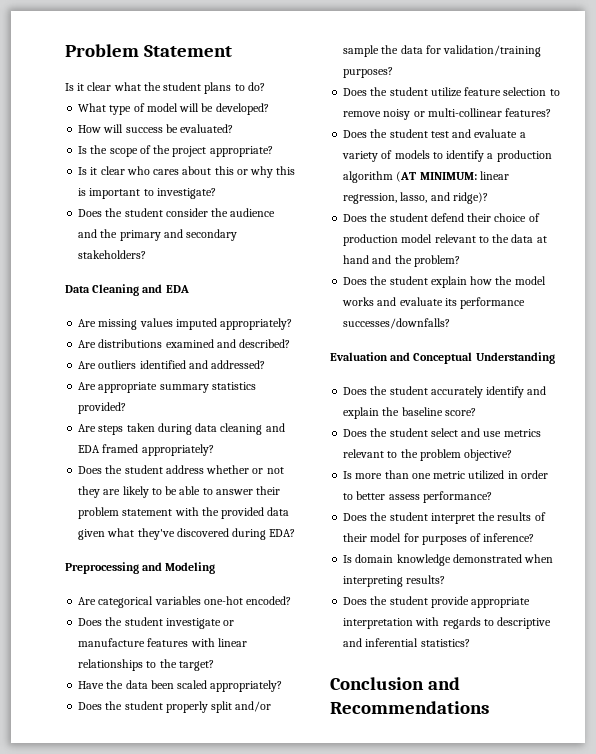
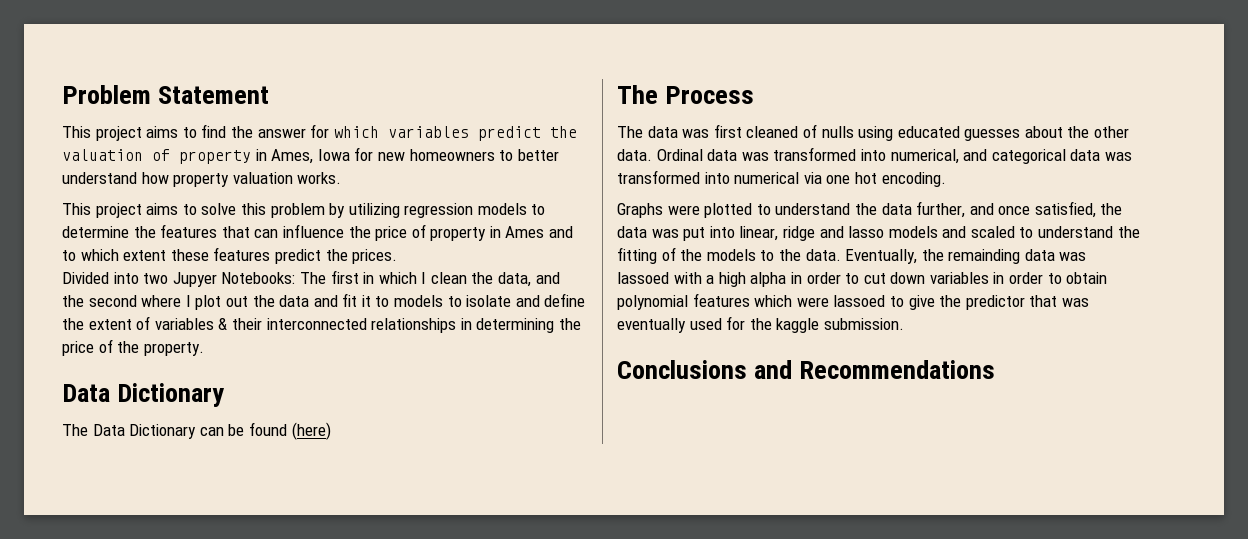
- Is it clear what the student plans to do?
- What type of model will be developed?
- How will success be evaluated?
- Is the scope of the project appropriate?
- Is it clear who cares about this or why this is important to investigate?
- Does the student consider the audience and the primary and secondary stakeholders?
- Data Cleaning and EDA
- Are missing values imputed appropriately?
- Are distributions examined and described?
- Are outliers identified and addressed?
- Are appropriate summary statistics provided?
- Are steps taken during data cleaning and EDA framed appropriately?
- Does the student address whether or not they are likely to be able to answer their problem statement with the provided data given what they've discovered during EDA?
- Preprocessing and Modeling
- Are categorical variables one-hot encoded?
- Does the student investigate or manufacture features with linear relationships to the target?
- Have the data been scaled appropriately?
- Does the student properly split and/or sample the data for validation/training purposes?
- Does the student utilize feature selection to remove noisy or multi-collinear features?
- Does the student test and evaluate a variety of models to identify a production algorithm (AT MINIMUM: linear regression, lasso, and ridge)?
- Does the student defend their choice of production model relevant to the data at hand and the problem?
- Does the student explain how the model works and evaluate its performance successes/downfalls?
- Evaluation and Conceptual Understanding
- Does the student accurately identify and explain the baseline score?
- Does the student select and use metrics relevant to the problem objective?
- Is more than one metric utilized in order to better assess performance?
- Does the student interpret the results of their model for purposes of inference?
- Is domain knowledge demonstrated when interpreting results?
- Does the student provide appropriate interpretation with regards to descriptive and inferential statistics?
- Conclusion and Recommendations
+ This project aims to find the answer for which variables predict the valuation of property in Ames, Iowa for new homeowners to better understand how property valuation works.
+ This project aims to solve this problem by utilizing regression models to determine the features that can influence the price of property in Ames and to which extent these features predict the prices.
+ Divided into two Jupyer Notebooks: The first in which I clean the data, and the second where I plot out the data and fit it to models to isolate and define the extent of variables & their interconnected relationships in determining the price of the property.
+ Data Dictionary
+ The Data Dictionary can be found (here)
+ The Process
+ The data was first cleaned of nulls using educated guesses about the other data. Ordinal data was transformed into numerical, and categorical data was transformed into numerical via one hot encoding.
+ Graphs were plotted to understand the data further, and once satisfied, the data was put into linear, ridge and lasso models and scaled to understand the fitting of the models to the data. Eventually, the remainding data was lassoed with a high alpha in order to cut down variables in order to obtain polynomial features which were lassoed to give the predictor that was eventually used for the kaggle submission.
+ Conclusions and Recommendations

